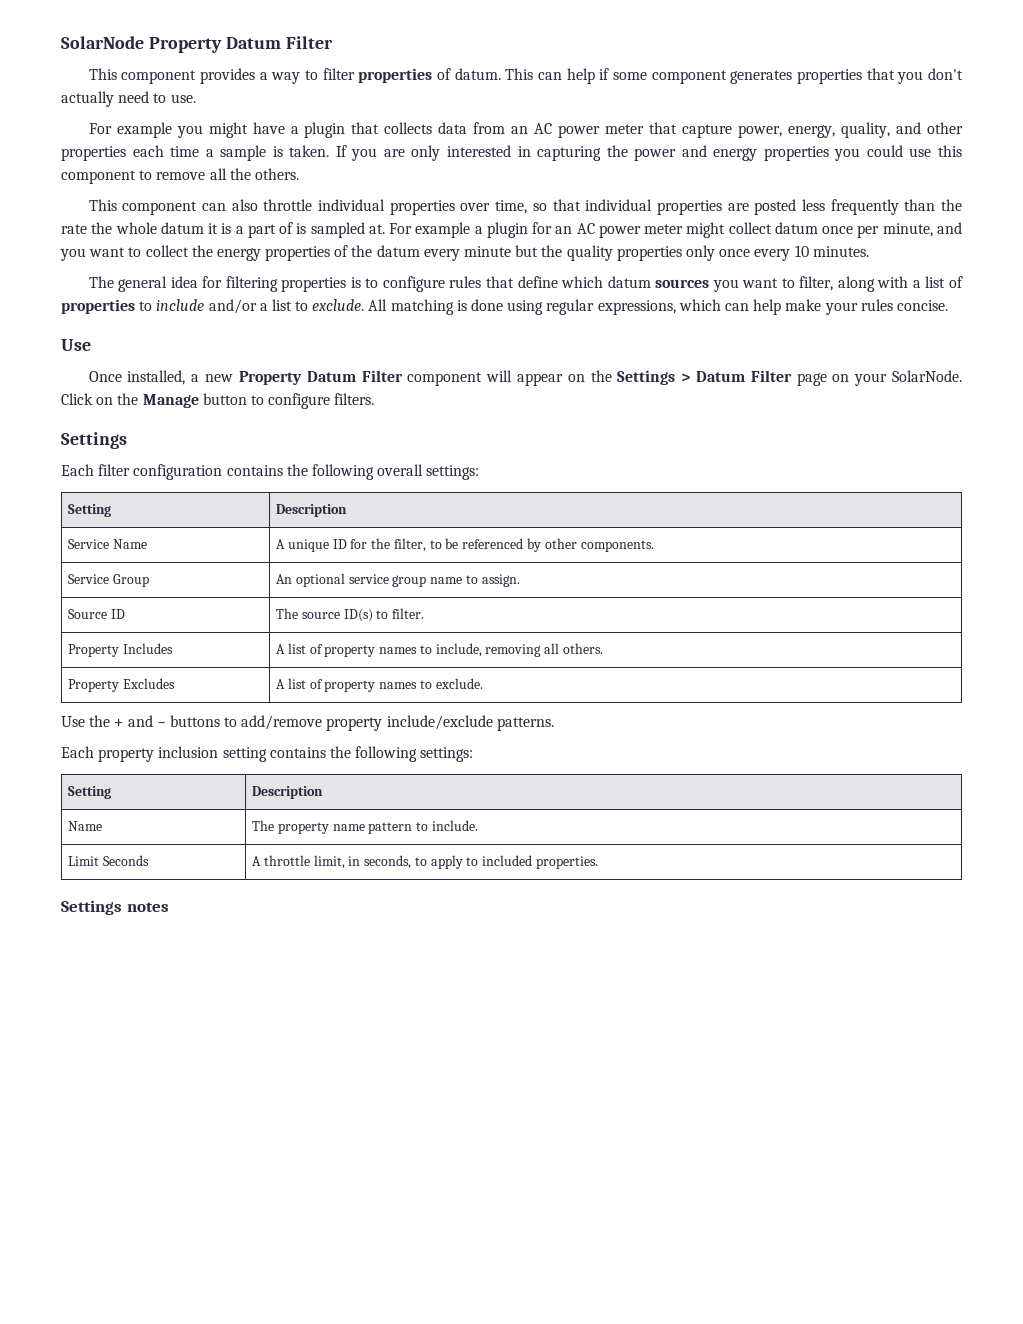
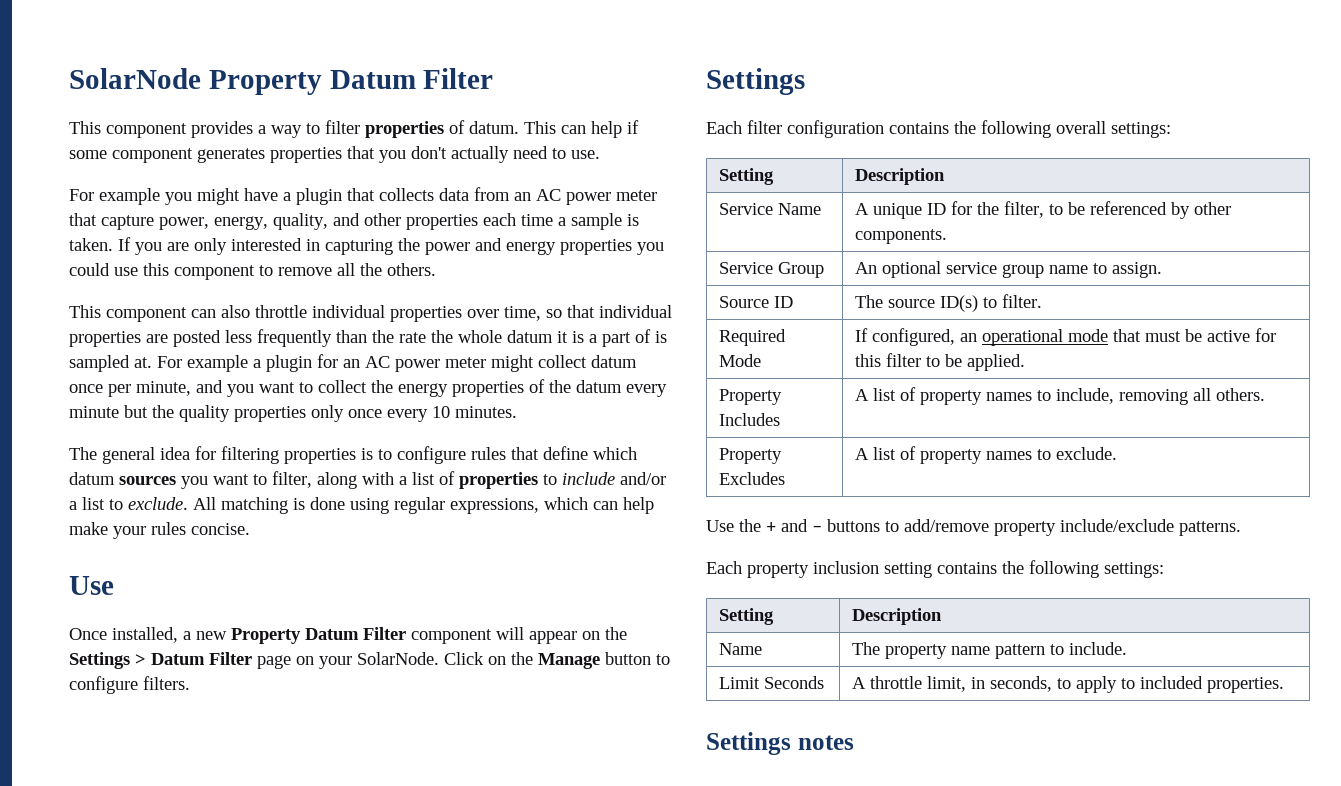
+ Required Mode | If configured, an operational mode that must be active for this filter to be applied.

